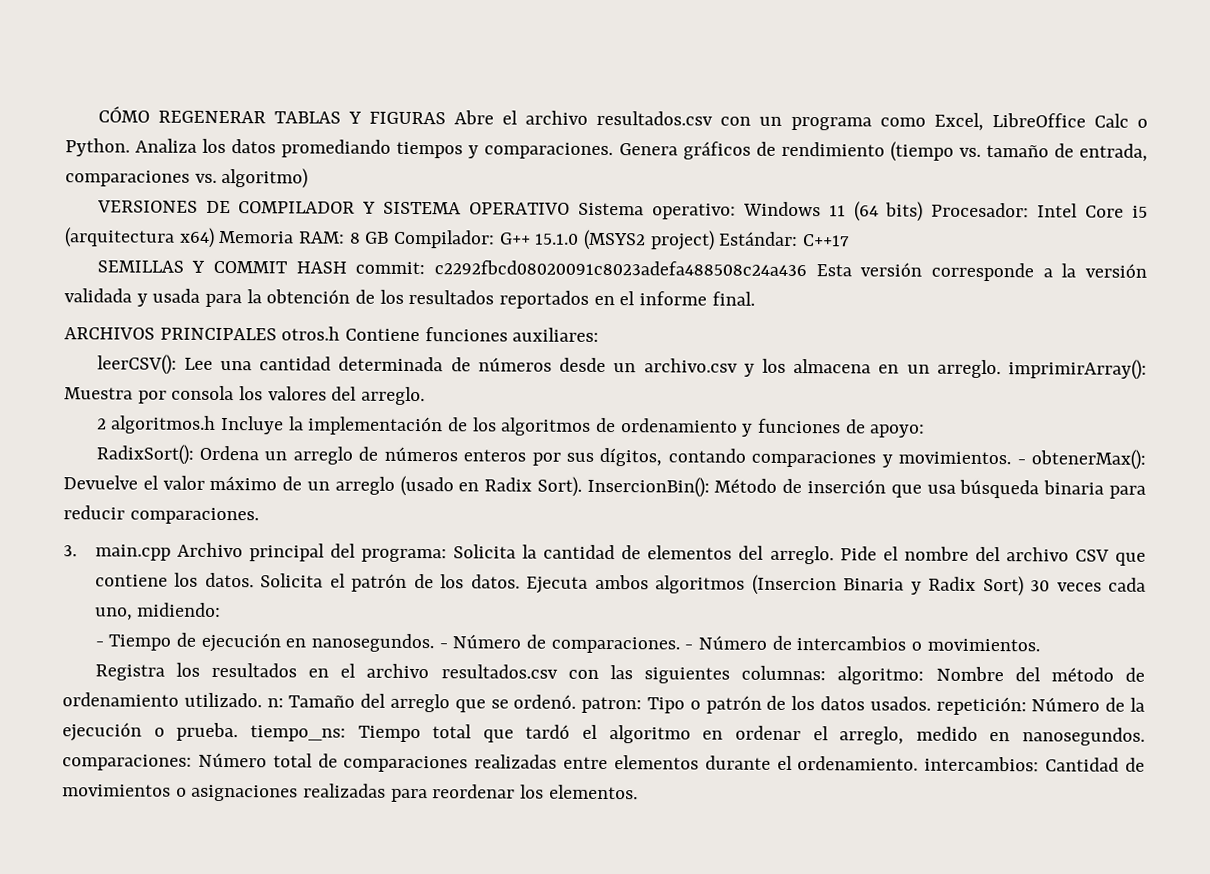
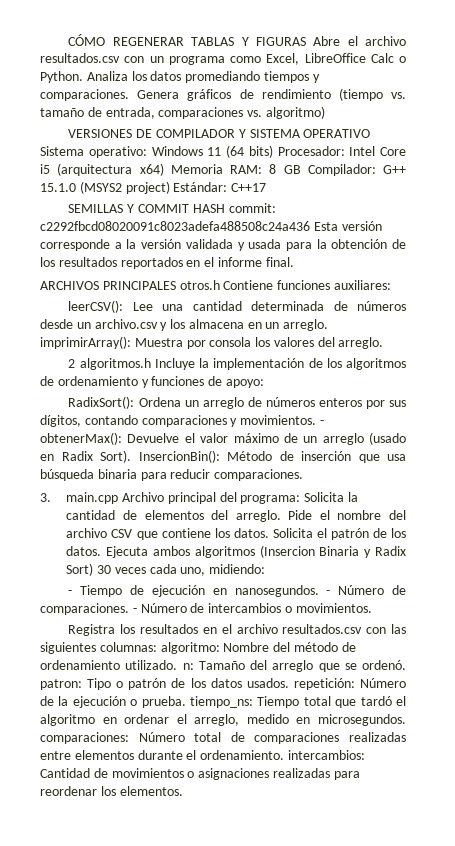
- Tiempo total que tardó el algoritmo en ordenar el arreglo, medido en nanosegundos. comparaciones:
+ Tiempo total que tardó el algoritmo en ordenar el arreglo, medido en microsegundos. comparaciones:

